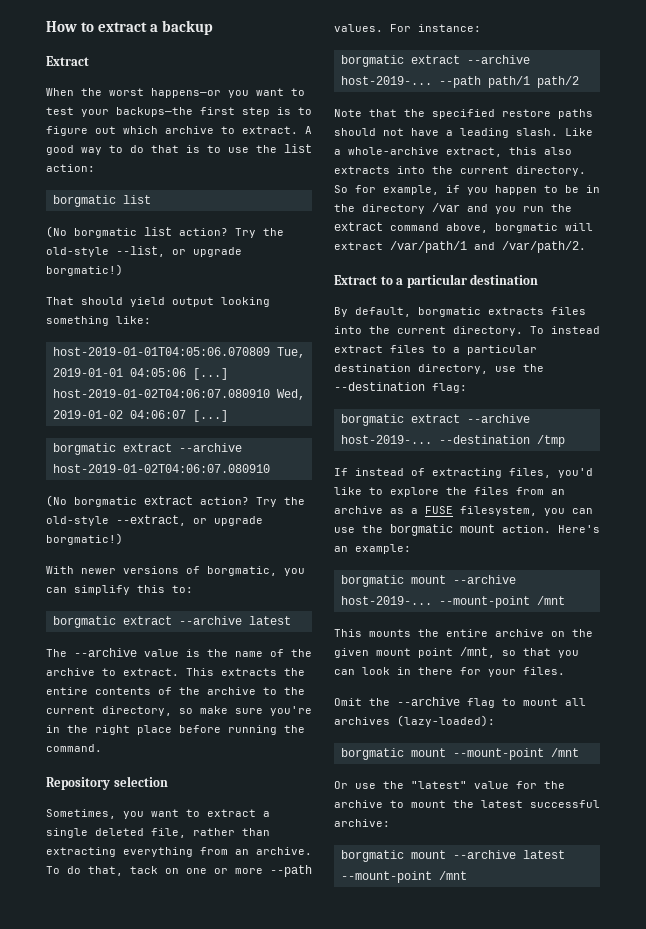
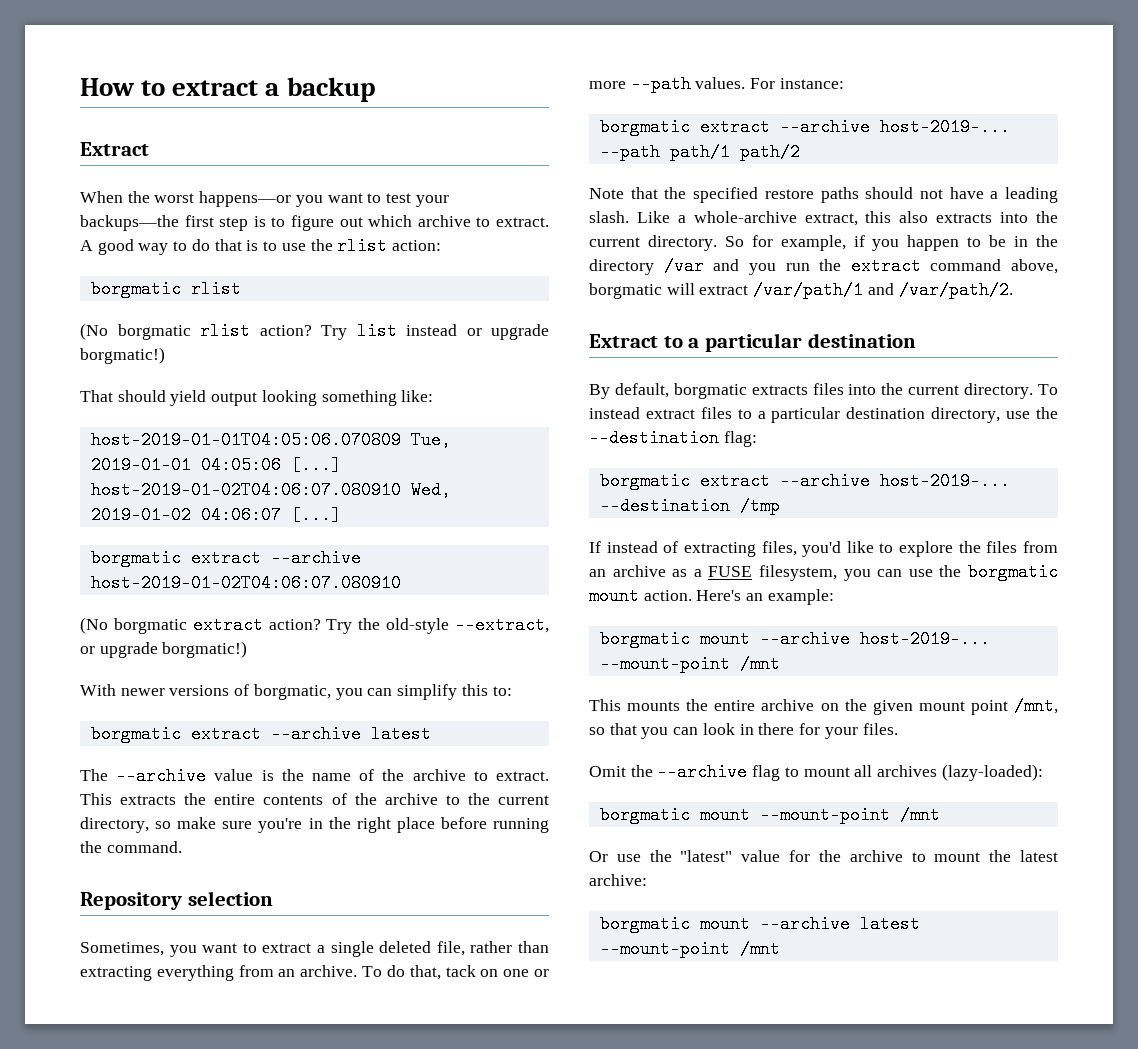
- A good way to do that is to use the list action:
- borgmatic list
- (No borgmatic list action? Try the old-style --list, or upgrade borgmatic!)
+ A good way to do that is to use the rlist action:
+ borgmatic rlist
+ (No borgmatic rlist action? Try list instead or upgrade borgmatic!)
- Or use the "latest" value for the archive to mount the latest successful archive:
+ Or use the "latest" value for the archive to mount the latest archive:

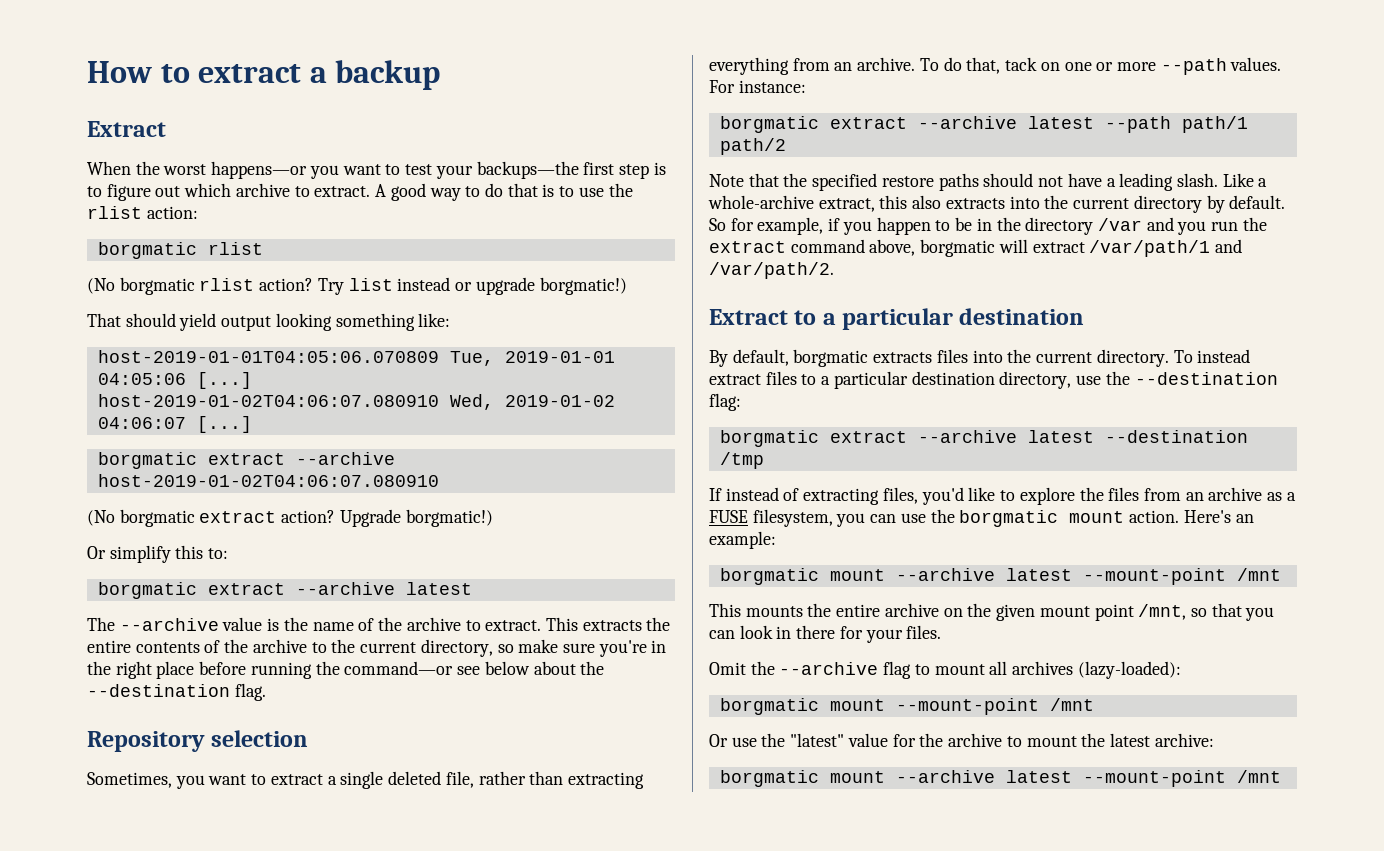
- Try the old-style --extract, or upgrade borgmatic!)
- With newer versions of borgmatic, you can simplify this to:
+ Upgrade borgmatic!)
+ Or simplify this to:
- This extracts the entire contents of the archive to the current directory, so make sure you're in the right place before running the command.
+ This extracts the entire contents of the archive to the current directory, so make sure you're in the right place before running the command—or see below about the --destination flag.
- borgmatic extract --archive host-2019-... --path path/1 path/2
+ borgmatic extract --archive latest --path path/1 path/2
- Like a whole-archive extract, this also extracts into the current directory.
+ Like a whole-archive extract, this also extracts into the current directory by default.
- borgmatic extract --archive host-2019-... --destination /tmp
+ borgmatic extract --archive latest --destination /tmp
  Here's an example:
- borgmatic mount --archive host-2019-... --mount-point /mnt
+ borgmatic mount --archive latest --mount-point /mnt

